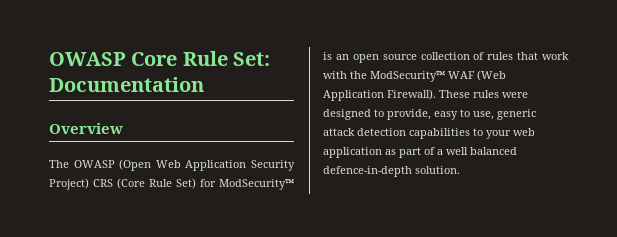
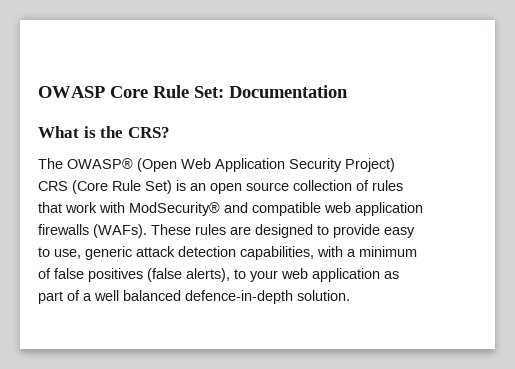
- Overview
+ What is the CRS?
- The OWASP (Open Web Application Security Project) CRS (Core Rule Set) for ModSecurity™ is an open source collection of rules that work with the ModSecurity™ WAF (Web Application Firewall).
+ The OWASP® (Open Web Application Security Project) CRS (Core Rule Set) is an open source collection of rules that work with ModSecurity® and compatible web application firewalls (WAFs).
- These rules were designed to provide, easy to use, generic attack detection capabilities to your web application as part of a well balanced defence-in-depth solution.
+ These rules are designed to provide easy to use, generic attack detection capabilities, with a minimum of false positives (false alerts), to your web application as part of a well balanced defence-in-depth solution.

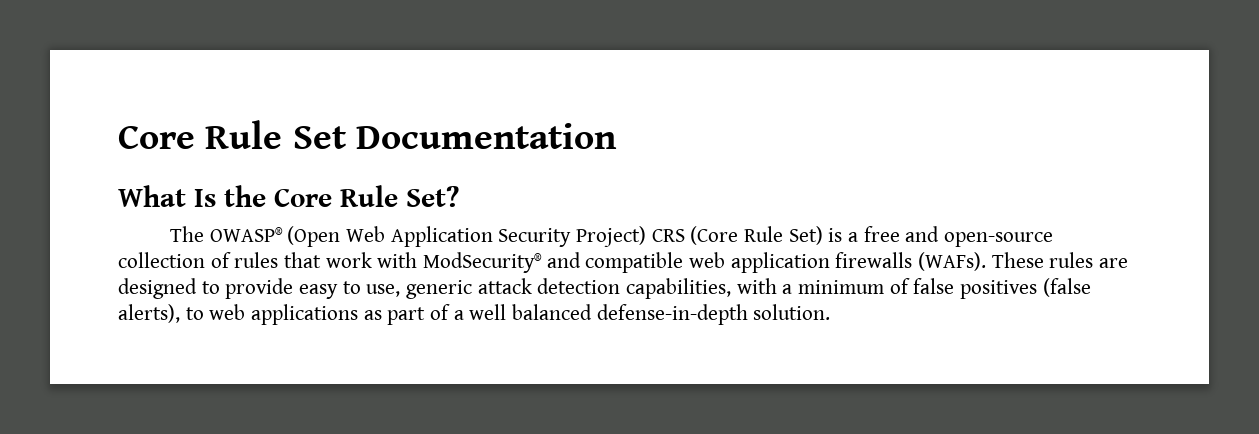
- OWASP Core Rule Set: Documentation
+ Core Rule Set Documentation
- What is the CRS?
+ What Is the Core Rule Set?
- The OWASP® (Open Web Application Security Project) CRS (Core Rule Set) is an open source collection of rules that work with ModSecurity® and compatible web application firewalls (WAFs).
+ The OWASP® (Open Web Application Security Project) CRS (Core Rule Set) is a free and open-source collection of rules that work with ModSecurity® and compatible web application firewalls (WAFs).
- These rules are designed to provide easy to use, generic attack detection capabilities, with a minimum of false positives (false alerts), to your web application as part of a well balanced defence-in-depth solution.
+ These rules are designed to provide easy to use, generic attack detection capabilities, with a minimum of false positives (false alerts), to web applications as part of a well balanced defense-in-depth solution.

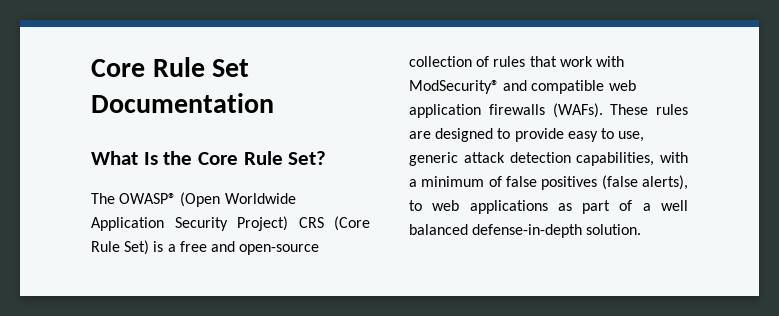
- The OWASP® (Open Web Application Security Project) CRS (Core Rule Set) is a free and open-source collection of rules that work with ModSecurity® and compatible web application firewalls (WAFs).
+ The OWASP® (Open Worldwide Application Security Project) CRS (Core Rule Set) is a free and open-source collection of rules that work with ModSecurity® and compatible web application firewalls (WAFs).

